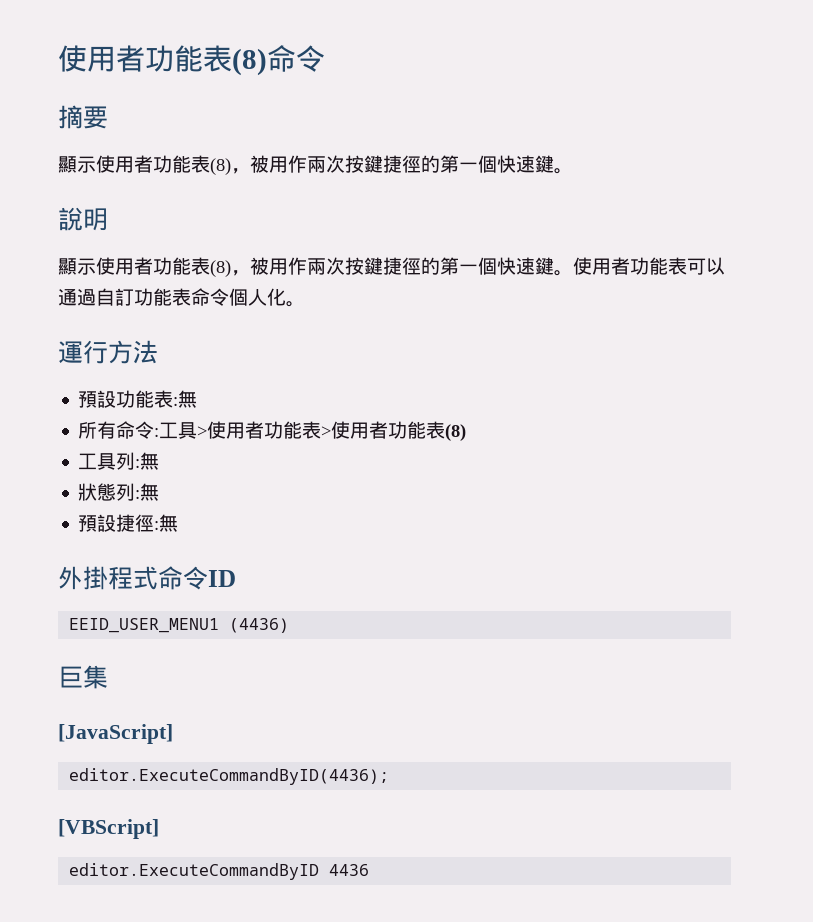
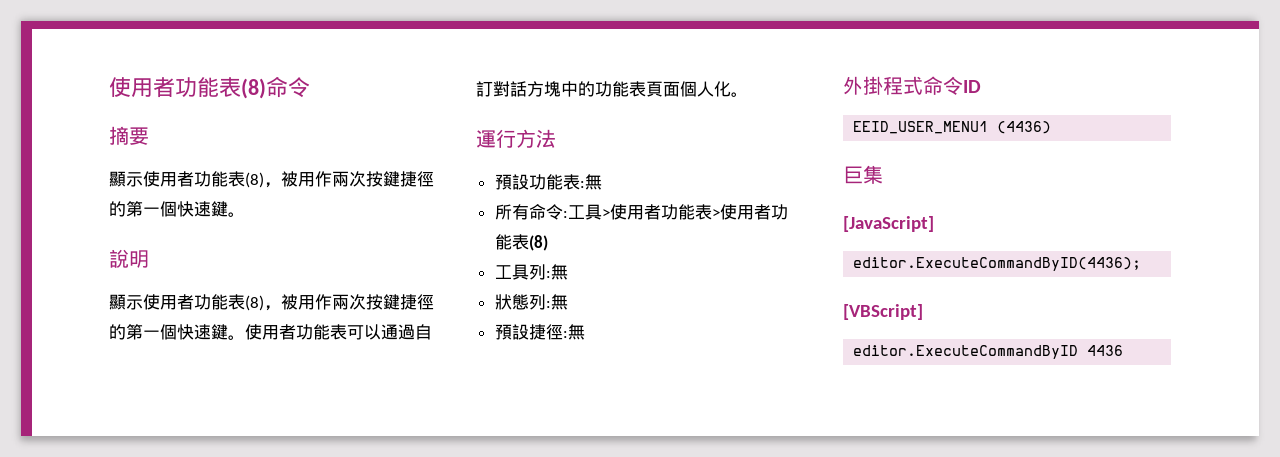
- 使用者功能表可以通過自訂功能表命令個人化。
+ 使用者功能表可以通過自訂對話方塊中的功能表頁面個人化。

